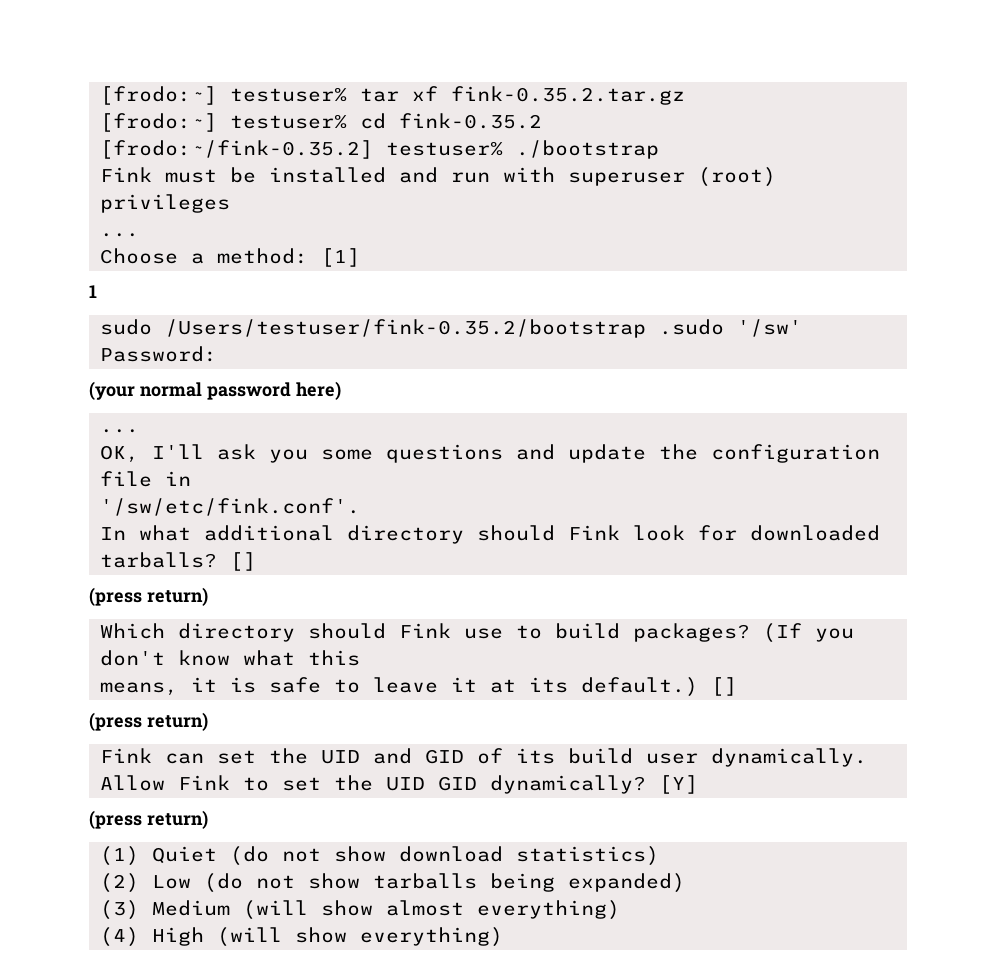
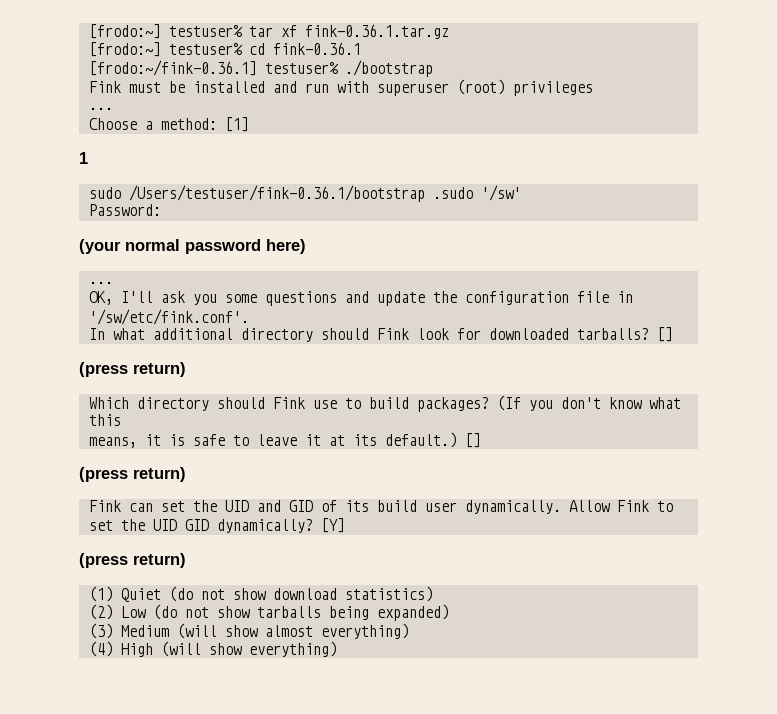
- [frodo:~] testuser% tar xf fink-0.35.2.tar.gz
+ [frodo:~] testuser% tar xf fink-0.36.1.tar.gz
- [frodo:~] testuser% cd fink-0.35.2
- [frodo:~/fink-0.35.2] testuser% ./bootstrap
+ [frodo:~] testuser% cd fink-0.36.1
+ [frodo:~/fink-0.36.1] testuser% ./bootstrap
- sudo /Users/testuser/fink-0.35.2/bootstrap .sudo '/sw'
+ sudo /Users/testuser/fink-0.36.1/bootstrap .sudo '/sw'

